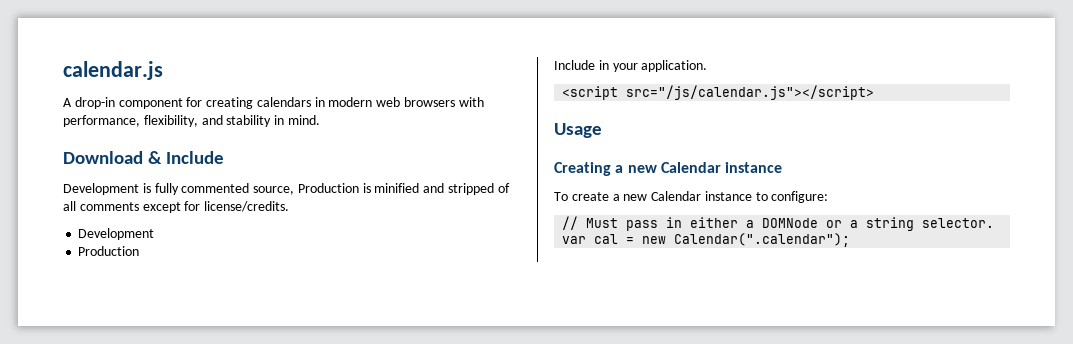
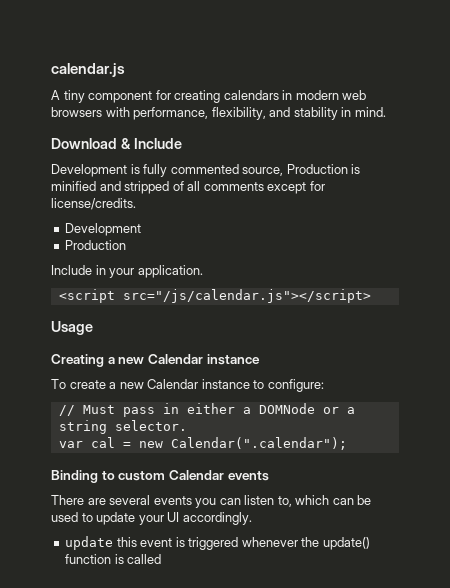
- A drop-in component for creating calendars in modern web browsers with performance, flexibility, and stability in mind.
+ A tiny component for creating calendars in modern web browsers with performance, flexibility, and stability in mind.
+ Binding to custom Calendar events
+ There are several events you can listen to, which can be used to update your UI accordingly.
+ update this event is triggered whenever the update() function is called

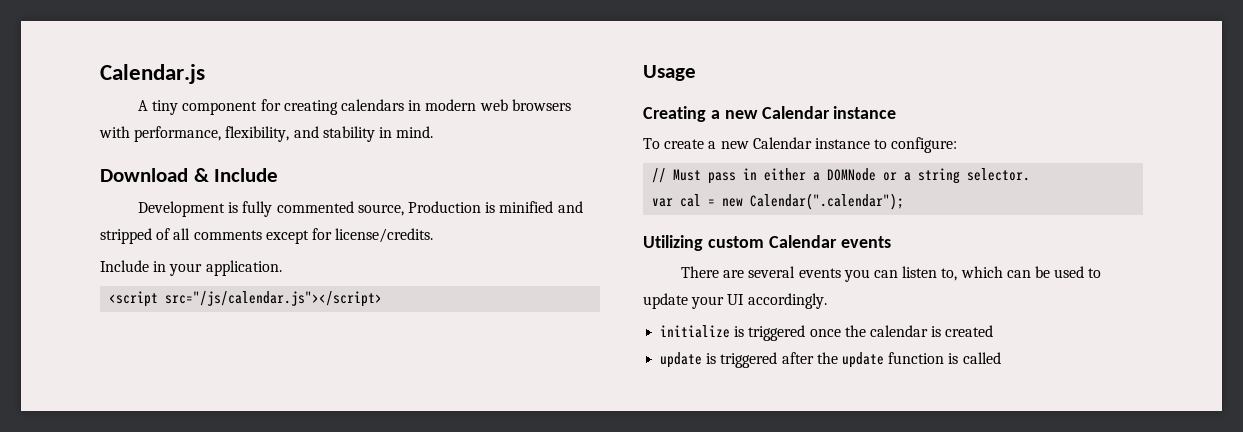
- calendar.js
+ Calendar.js
  Development is fully commented source, Production is minified and stripped of all comments except for license/credits.
- Development
- Production
- Binding to custom Calendar events
+ Utilizing custom Calendar events
- update this event is triggered whenever the update() function is called
+ initialize is triggered once the calendar is created
+ update is triggered after the update function is called

